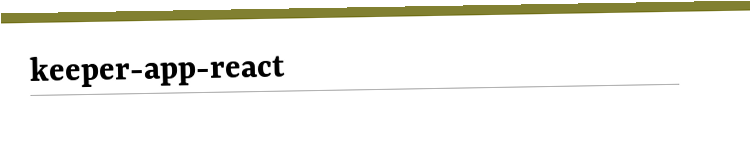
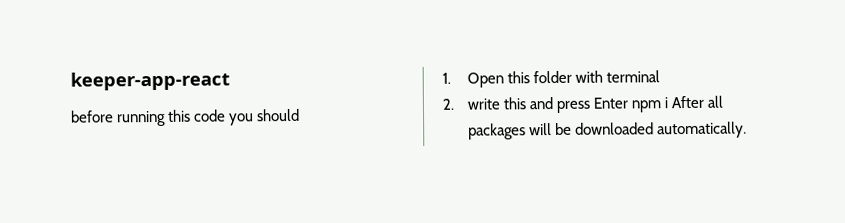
+ before running this code you should
+ 1. Open this folder with terminal
+ 2. write this and press Enter npm i After all packages will be downloaded automatically.

